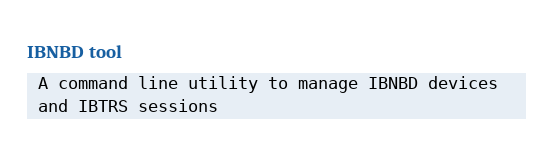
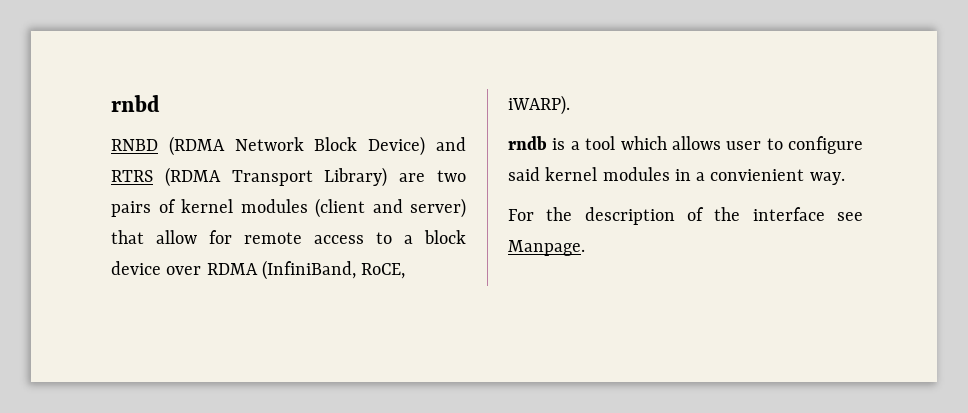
- IBNBD tool
- A command line utility to manage IBNBD devices and IBTRS sessions
+ rnbd
+ RNBD (RDMA Network Block Device) and RTRS (RDMA Transport Library) are two pairs of kernel modules (client and server) that allow for remote access to a block device over RDMA (InfiniBand, RoCE, iWARP).
+ rndb is a tool which allows user to configure said kernel modules in a convienient way.
+ For the description of the interface see Manpage.

